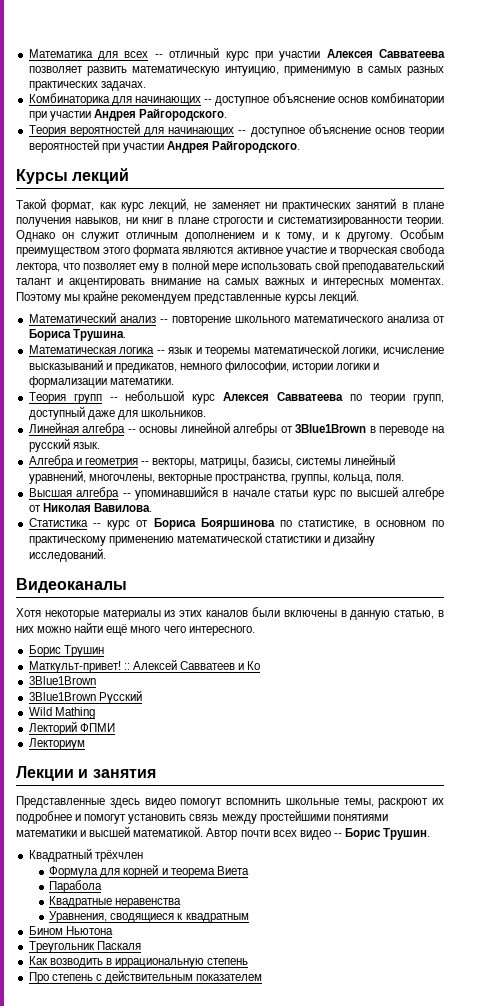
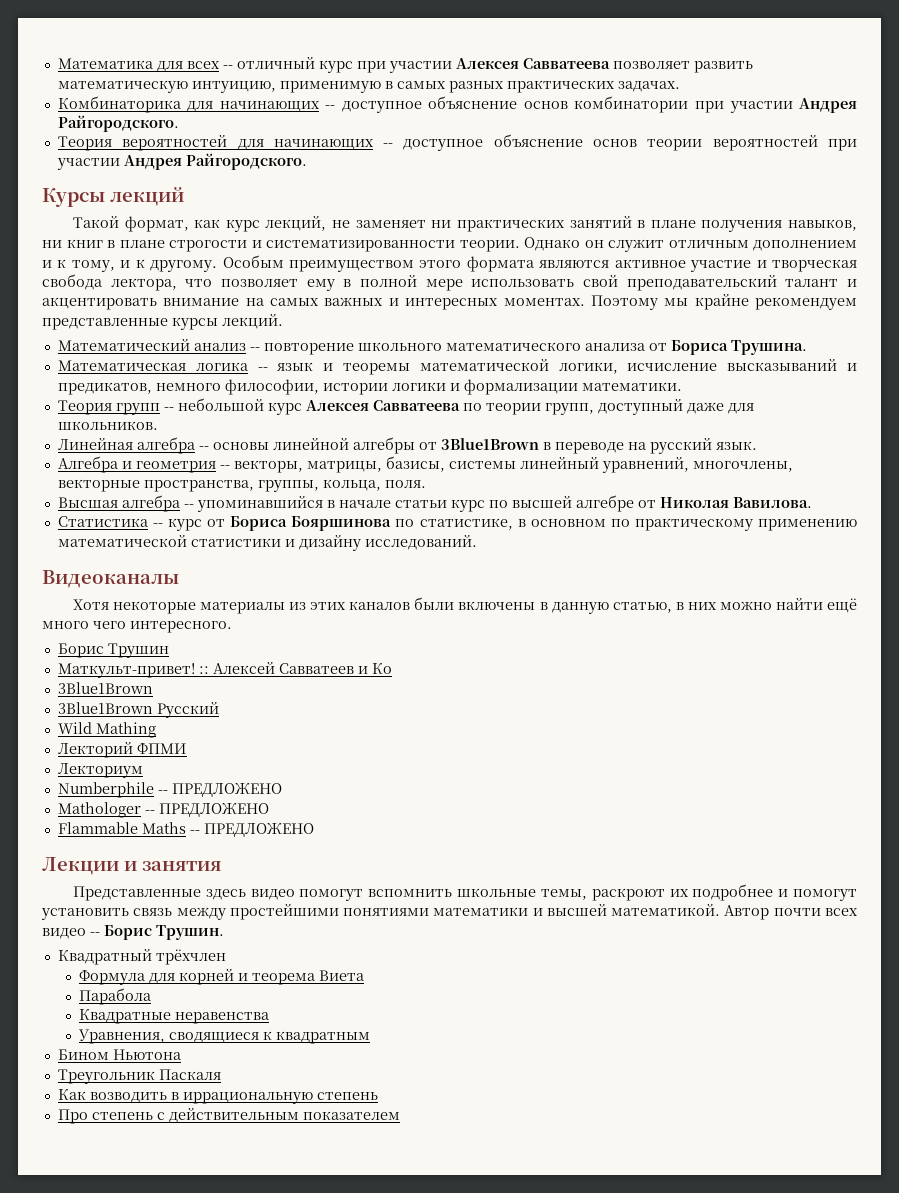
+ Numberphile -- ПРЕДЛОЖЕНО
+ Mathologer -- ПРЕДЛОЖЕНО
+ Flammable Maths -- ПРЕДЛОЖЕНО

